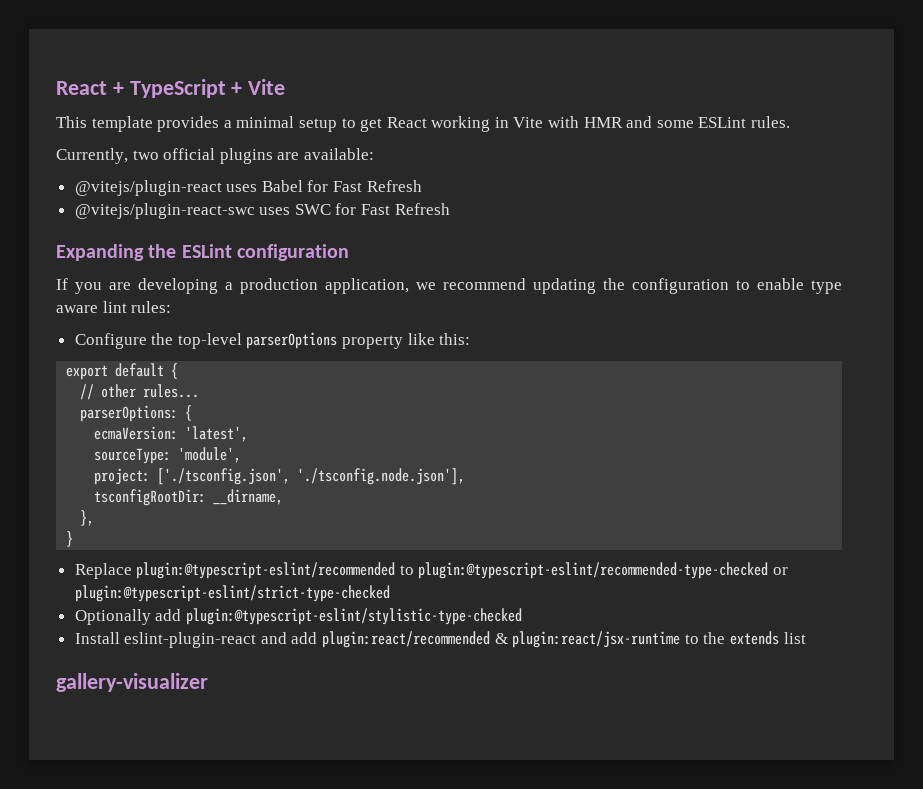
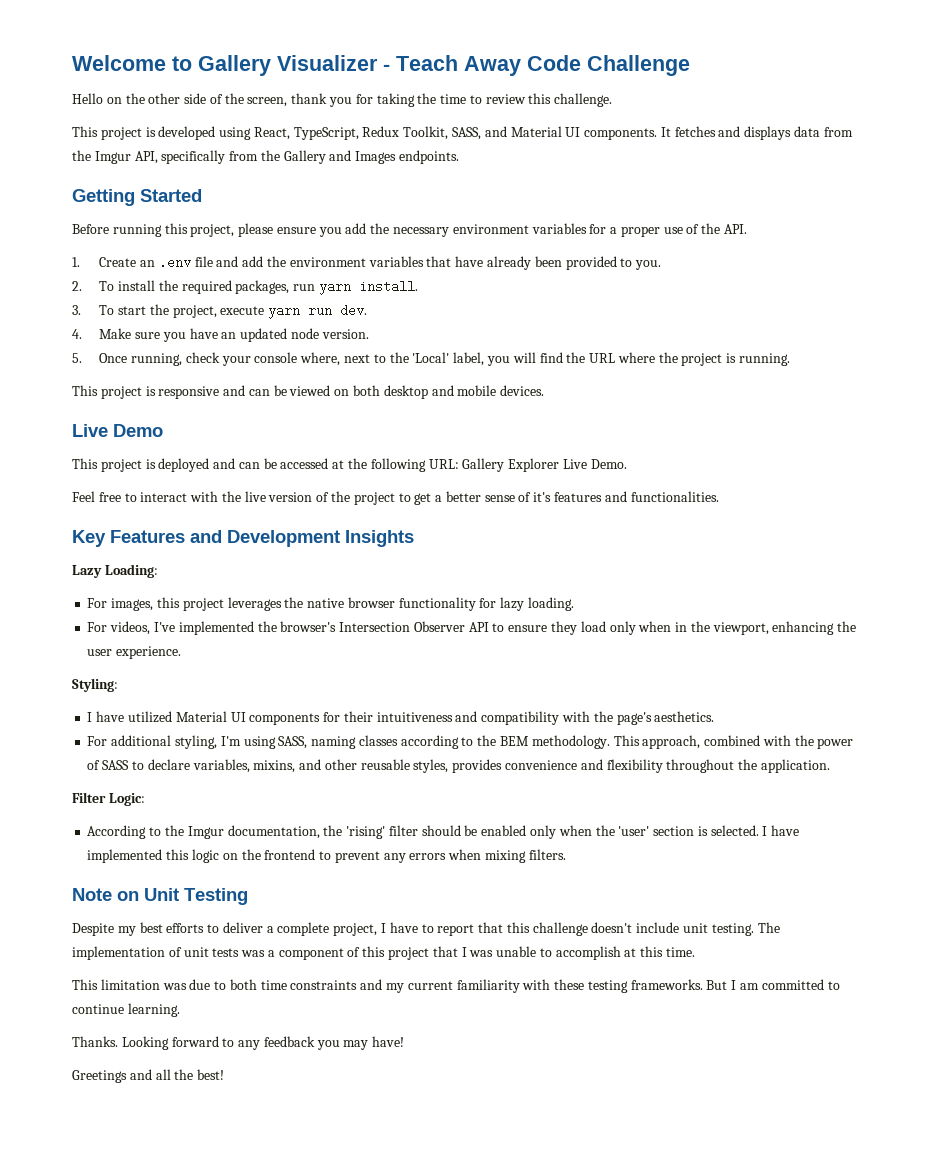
- React + TypeScript + Vite
- This template provides a minimal setup to get React working in Vite with HMR and some ESLint rules.
- Currently, two official plugins are available:
- @vitejs/plugin-react uses Babel for Fast Refresh
- @vitejs/plugin-react-swc uses SWC for Fast Refresh
- Expanding the ESLint configuration
- If you are developing a production application, we recommend updating the configuration to enable type aware lint rules:
- Configure the top-level parserOptions property like this:
- export default {
- // other rules...
- parserOptions: {
- ecmaVersion: 'latest',
- sourceType: 'module',
- project: ['./tsconfig.json', './tsconfig.node.json'],
- tsconfigRootDir: __dirname,
- },
- }
- Replace plugin:@typescript-eslint/recommended to plugin:@typescript-eslint/recommended-type-checked or plugin:@typescript-eslint/strict-type-checked
- Optionally add plugin:@typescript-eslint/stylistic-type-checked
- Install eslint-plugin-react and add plugin:react/recommended & plugin:react/jsx-runtime to the extends list
- gallery-visualizer
+ Welcome to Gallery Visualizer - Teach Away Code Challenge
+ Hello on the other side of the screen, thank you for taking the time to review this challenge.
+ This project is developed using React, TypeScript, Redux Toolkit, SASS, and Material UI components. It fetches and displays data from the Imgur API, specifically from the Gallery and Images endpoints.
+ Getting Started
+ Before running this project, please ensure you add the necessary environment variables for a proper use of the API.
+ 1. Create an .env file and add the environment variables that have already been provided to you.
+ 2. To install the required packages, run yarn install.
+ 3. To start the project, execute yarn run dev.
+ 4. Make sure you have an updated node version.
+ 5. Once running, check your console where, next to the 'Local' label, you will find the URL where the project is running.
+ This project is responsive and can be viewed on both desktop and mobile devices.
+ Live Demo
+ This project is deployed and can be accessed at the following URL: Gallery Explorer Live Demo.
+ Feel free to interact with the live version of the project to get a better sense of it's features and functionalities.
+ Key Features and Development Insights
+ Lazy Loading:
+ For images, this project leverages the native browser functionality for lazy loading.
+ For videos, I've implemented the browser's Intersection Observer API to ensure they load only when in the viewport, enhancing the user experience.
+ Styling:
+ I have utilized Material UI components for their intuitiveness and compatibility with the page's aesthetics.
+ For additional styling, I'm using SASS, naming classes according to the BEM methodology. This approach, combined with the power of SASS to declare variables, mixins, and other reusable styles, provides convenience and flexibility throughout the application.
+ Filter Logic:
+ According to the Imgur documentation, the 'rising' filter should be enabled only when the 'user' section is selected. I have implemented this logic on the frontend to prevent any errors when mixing filters.
+ Note on Unit Testing
+ Despite my best efforts to deliver a complete project, I have to report that this challenge doesn't include unit testing. The implementation of unit tests was a component of this project that I was unable to accomplish at this time.
+ This limitation was due to both time constraints and my current familiarity with these testing frameworks. But I am committed to continue learning.
+ Thanks. Looking forward to any feedback you may have!
+ Greetings and all the best!

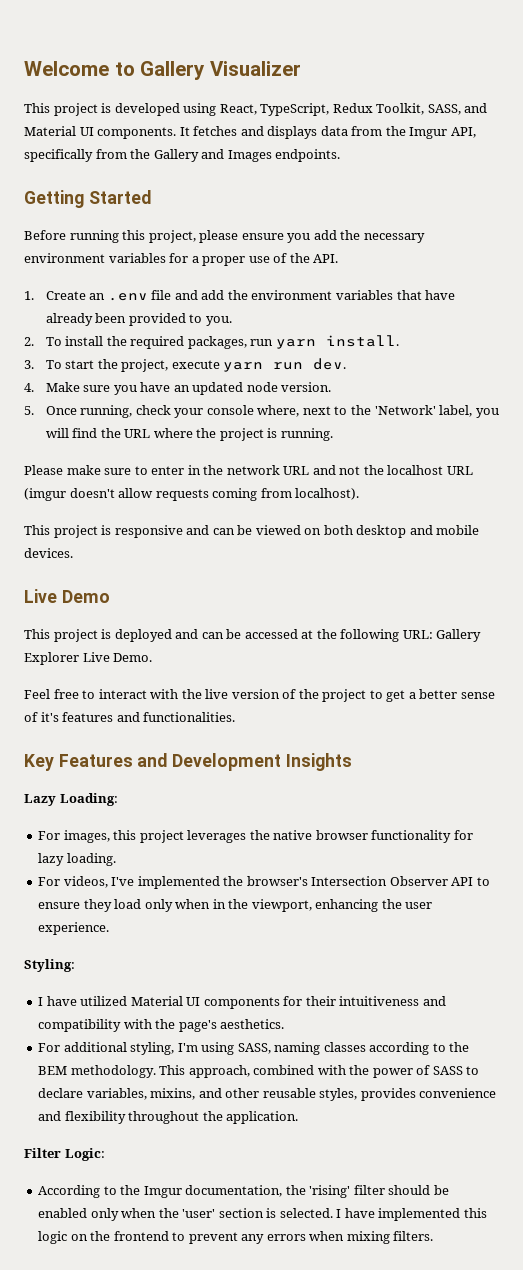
- Welcome to Gallery Visualizer - Teach Away Code Challenge
- Hello on the other side of the screen, thank you for taking the time to review this challenge.
+ Welcome to Gallery Visualizer
- 5. Once running, check your console where, next to the 'Local' label, you will find the URL where the project is running.
+ 5. Once running, check your console where, next to the 'Network' label, you will find the URL where the project is running.
+ Please make sure to enter in the network URL and not the localhost URL (imgur doesn't allow requests coming from localhost).
- Note on Unit Testing
- Despite my best efforts to deliver a complete project, I have to report that this challenge doesn't include unit testing. The implementation of unit tests was a component of this project that I was unable to accomplish at this time.
- This limitation was due to both time constraints and my current familiarity with these testing frameworks. But I am committed to continue learning.
- Thanks. Looking forward to any feedback you may have!
- Greetings and all the best!

